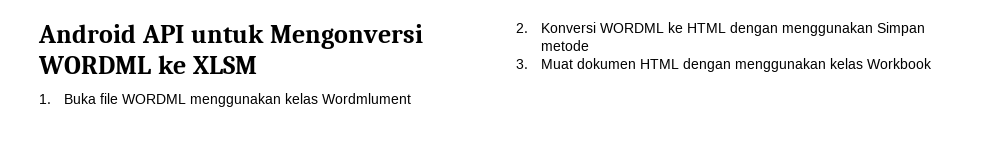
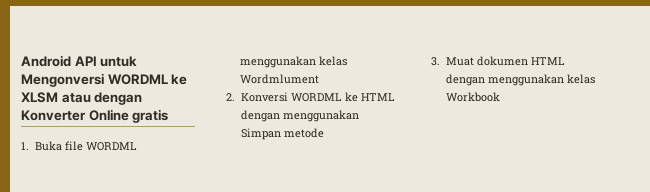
- Android API untuk Mengonversi WORDML ke XLSM
+ Android API untuk Mengonversi WORDML ke XLSM atau dengan Konverter Online gratis

